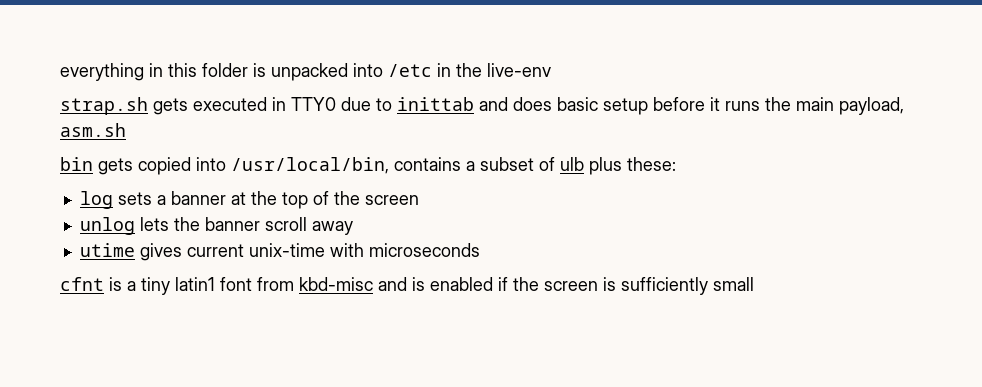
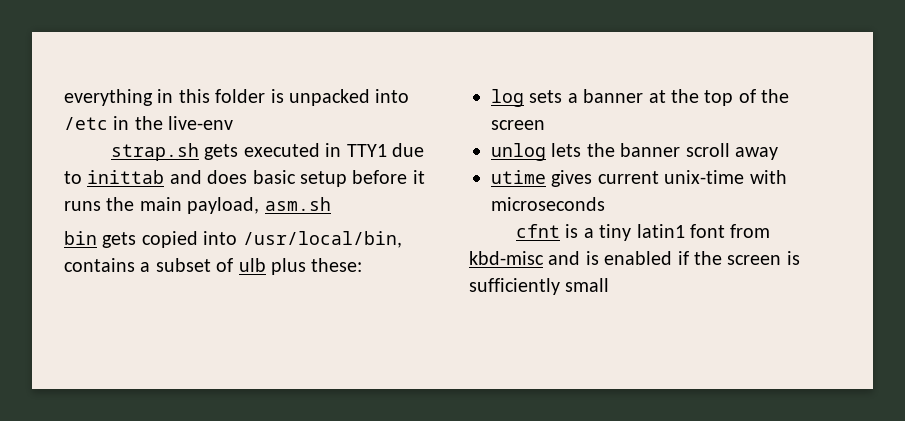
- strap.sh gets executed in TTY0 due to inittab and does basic setup before it runs the main payload, asm.sh
+ strap.sh gets executed in TTY1 due to inittab and does basic setup before it runs the main payload, asm.sh

